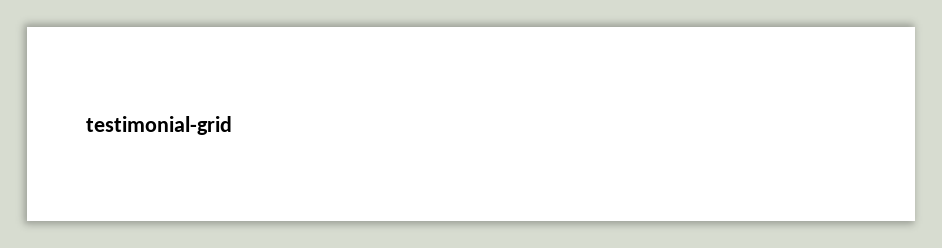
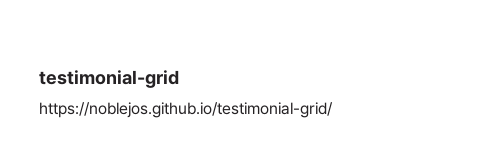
+ https://noblejos.github.io/testimonial-grid/

